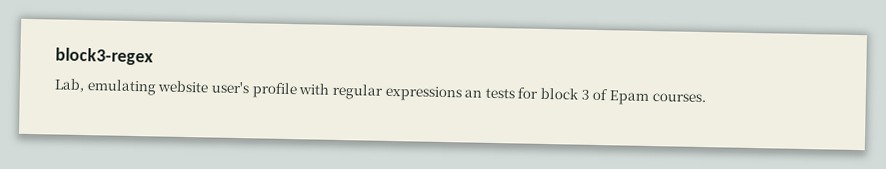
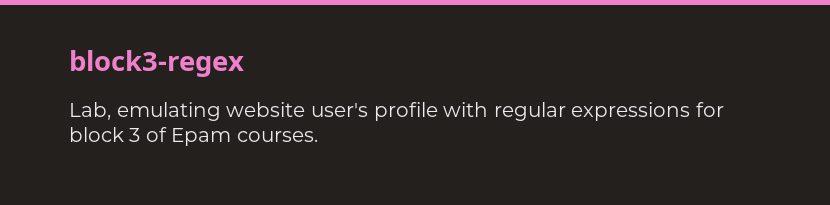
- Lab, emulating website user's profile with regular expressions an tests for block 3 of Epam courses.
+ Lab, emulating website user's profile with regular expressions for block 3 of Epam courses.

